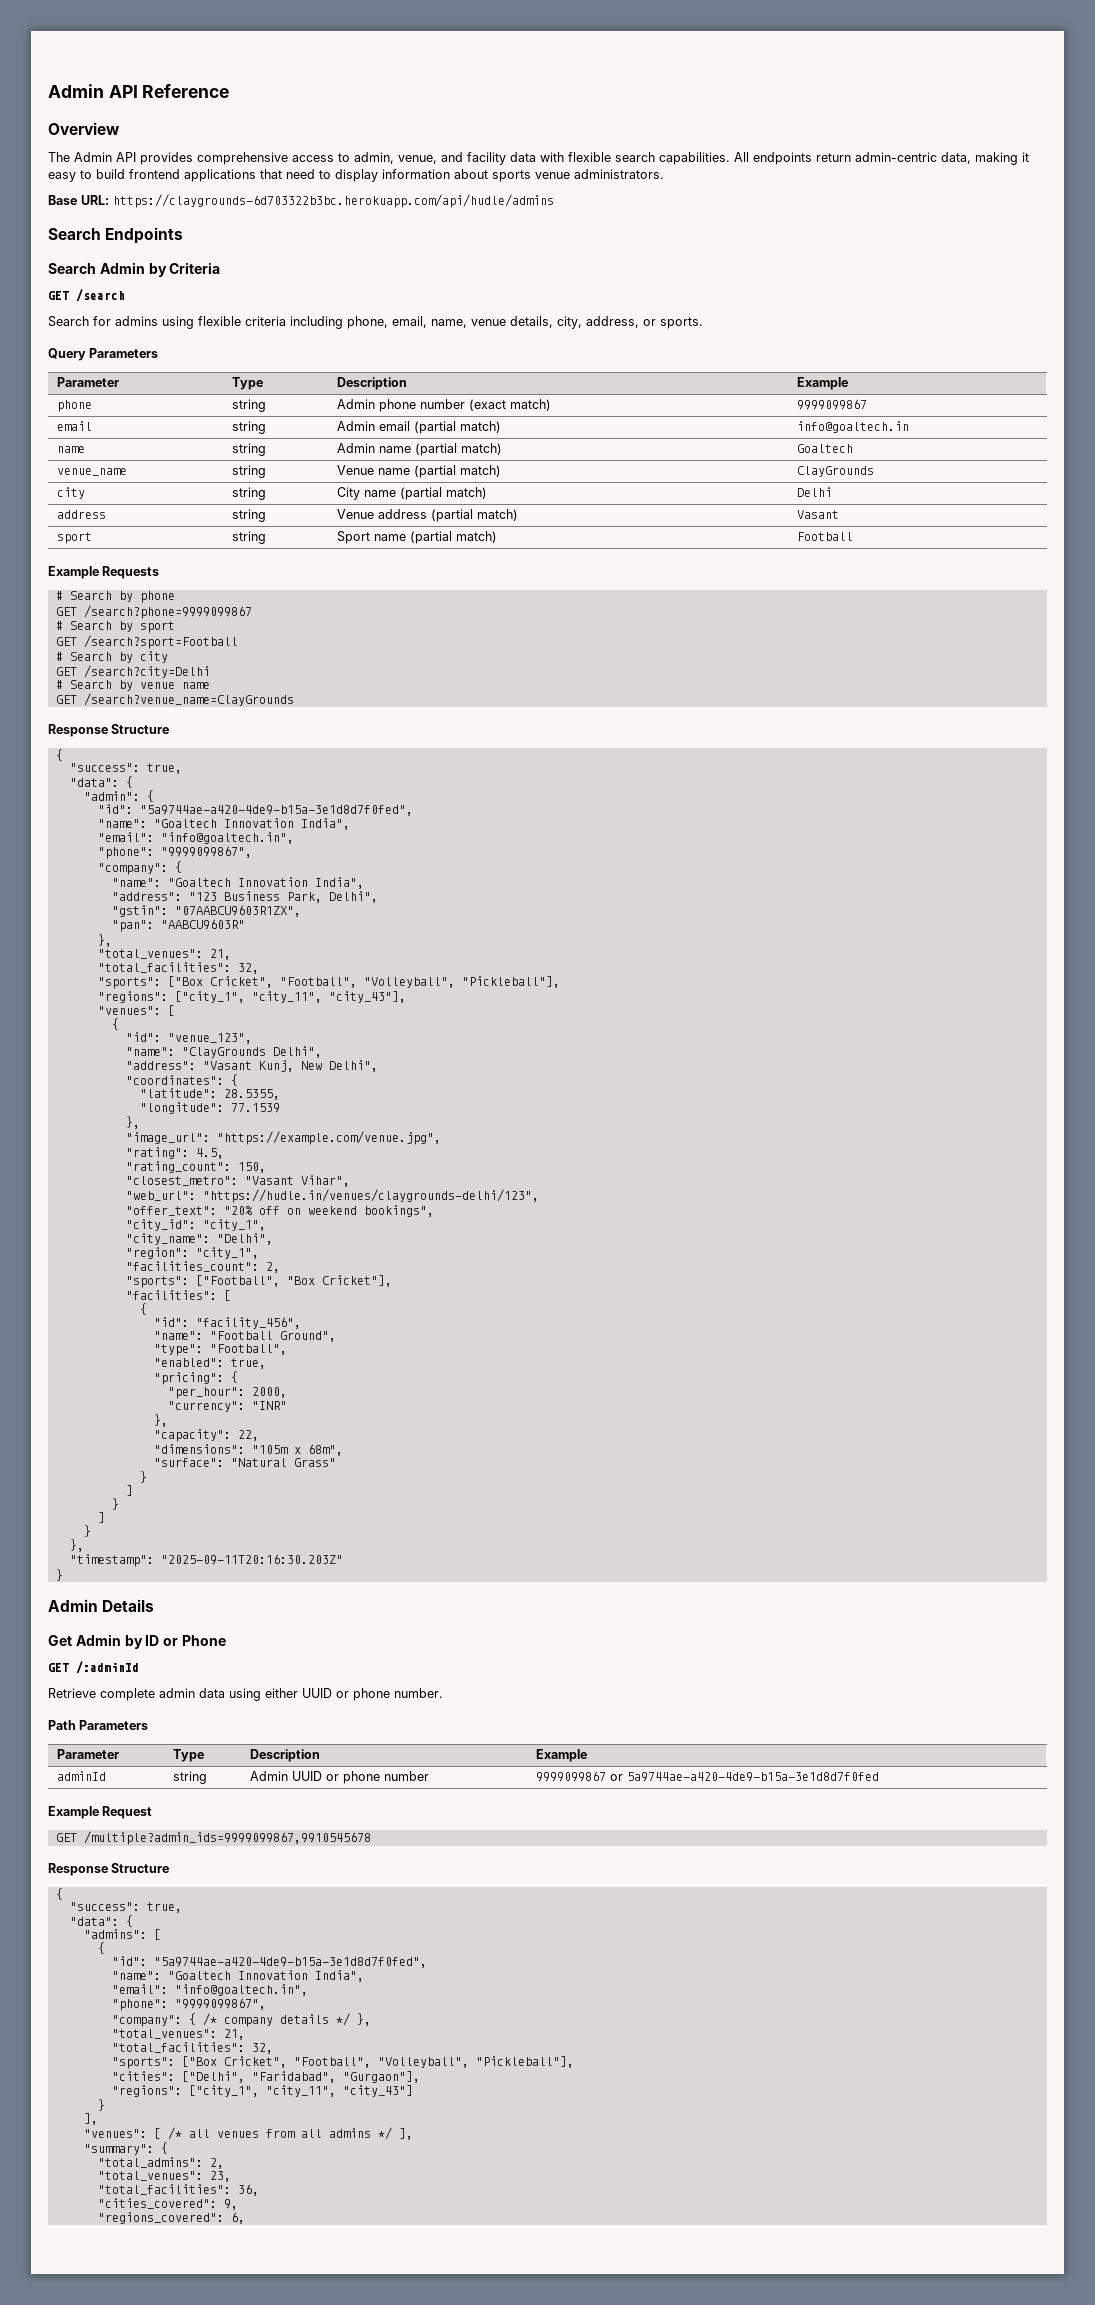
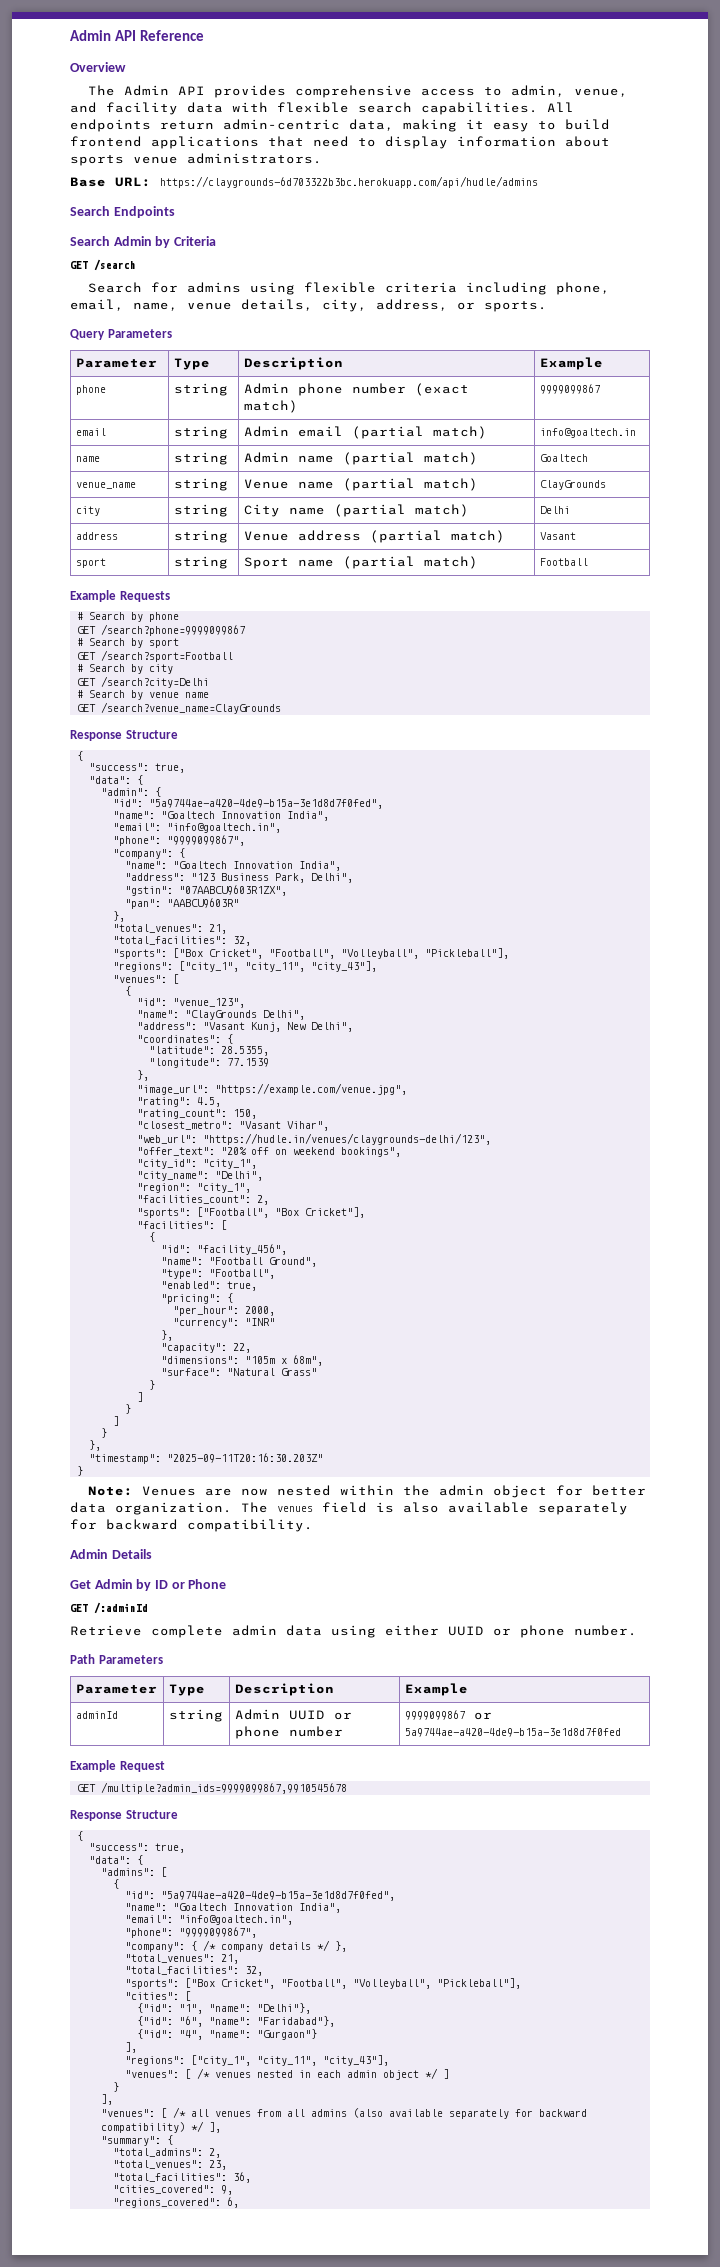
+ Note: Venues are now nested within the admin object for better data organization. The venues field is also available separately for backward compatibility.
- "cities": ["Delhi", "Faridabad", "Gurgaon"],
- "regions": ["city_1", "city_11", "city_43"]
+ "cities": [
+ {"id": "1", "name": "Delhi"},
+ {"id": "6", "name": "Faridabad"},
+ {"id": "4", "name": "Gurgaon"}
+ ],
+ "regions": ["city_1", "city_11", "city_43"],
+ "venues": [ /* venues nested in each admin object */ ]
- "venues": [ /* all venues from all admins */ ],
+ "venues": [ /* all venues from all admins (also available separately for backward compatibility) */ ],

